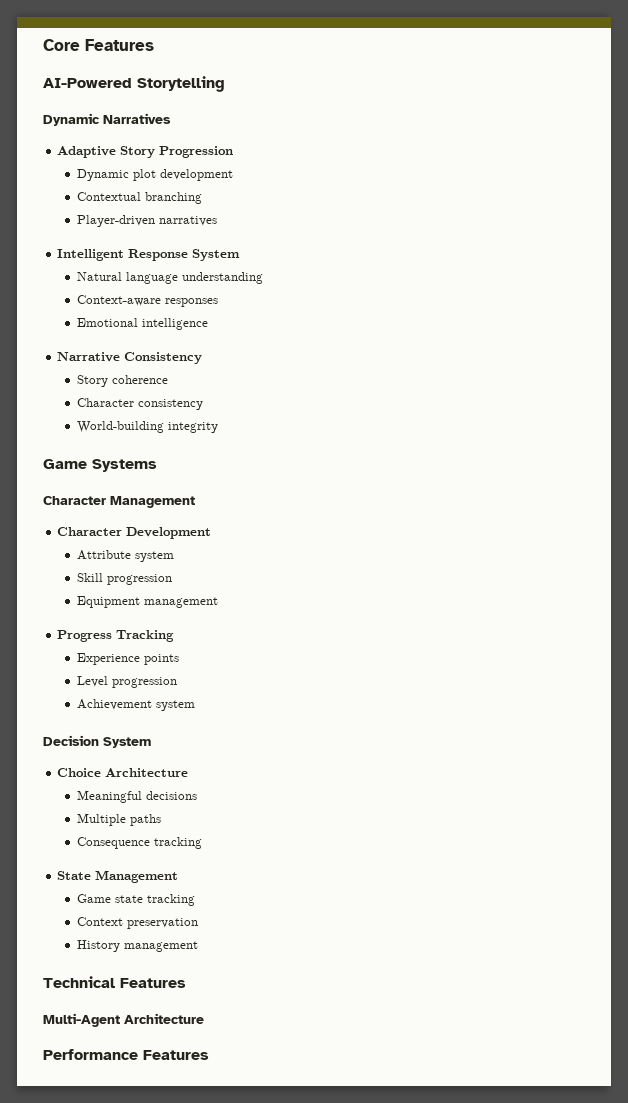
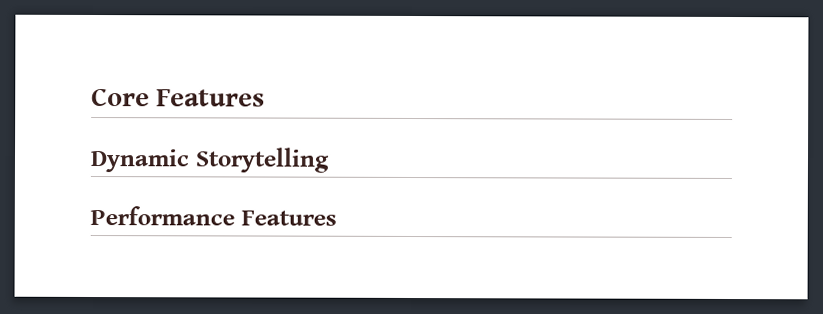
- AI-Powered Storytelling
+ Dynamic Storytelling
- Dynamic Narratives
- Adaptive Story Progression
- Dynamic plot development
- Contextual branching
- Player-driven narratives
- Intelligent Response System
- Natural language understanding
- Context-aware responses
- Emotional intelligence
- Narrative Consistency
- Story coherence
- Character consistency
- World-building integrity
- Game Systems
- Character Management
- Character Development
- Attribute system
- Skill progression
- Equipment management
- Progress Tracking
- Experience points
- Level progression
- Achievement system
- Decision System
- Choice Architecture
- Meaningful decisions
- Multiple paths
- Consequence tracking
- State Management
- Game state tracking
- Context preservation
- History management
- Technical Features
- Multi-Agent Architecture

